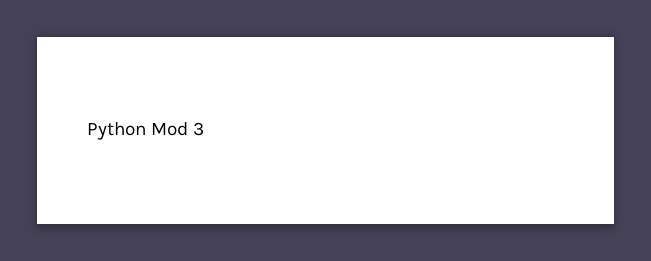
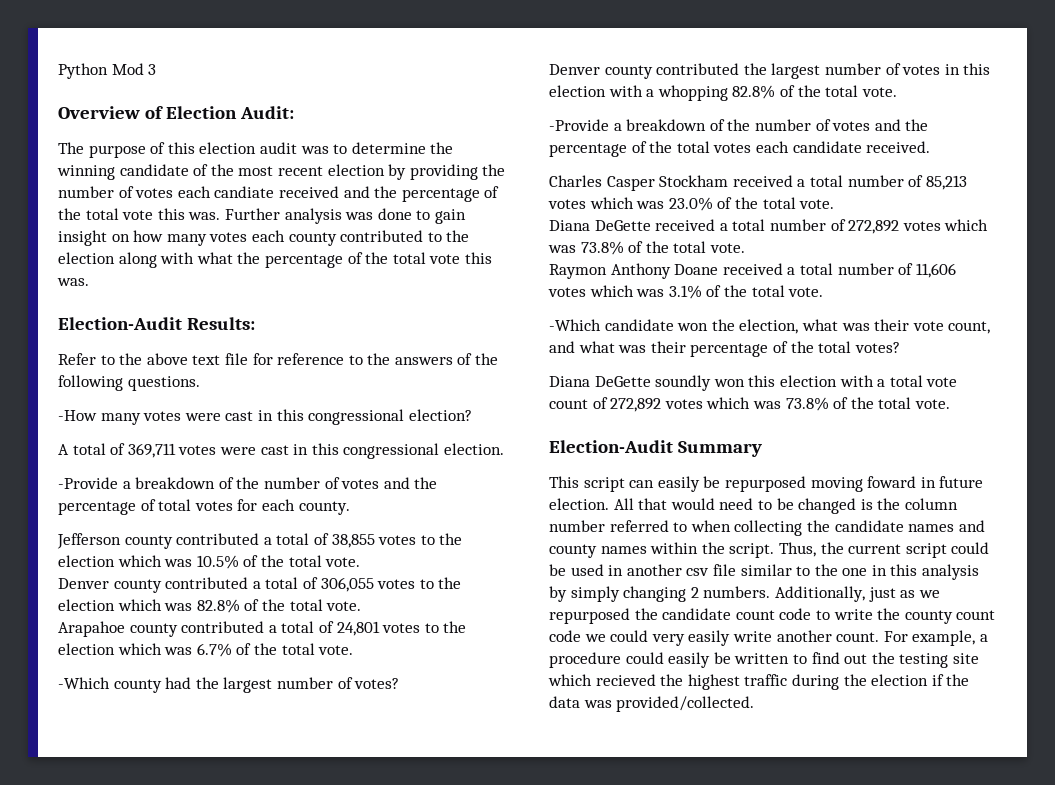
+ Overview of Election Audit:
+ The purpose of this election audit was to determine the winning candidate of the most recent election by providing the number of votes each candiate received and the percentage of the total vote this was. Further analysis was done to gain insight on how many votes each county contributed to the election along with what the percentage of the total vote this was.
+ Election-Audit Results:
+ Refer to the above text file for reference to the answers of the following questions.
+ -How many votes were cast in this congressional election?
+ A total of 369,711 votes were cast in this congressional election.
+ -Provide a breakdown of the number of votes and the percentage of total votes for each county.
+ Jefferson county contributed a total of 38,855 votes to the election which was 10.5% of the total vote.
+ Denver county contributed a total of 306,055 votes to the election which was 82.8% of the total vote.
+ Arapahoe county contributed a total of 24,801 votes to the election which was 6.7% of the total vote.
+ -Which county had the largest number of votes?
+ Denver county contributed the largest number of votes in this election with a whopping 82.8% of the total vote.
+ -Provide a breakdown of the number of votes and the percentage of the total votes each candidate received.
+ Charles Casper Stockham received a total number of 85,213 votes which was 23.0% of the total vote.
+ Diana DeGette received a total number of 272,892 votes which was 73.8% of the total vote.
+ Raymon Anthony Doane received a total number of 11,606 votes which was 3.1% of the total vote.
+ -Which candidate won the election, what was their vote count, and what was their percentage of the total votes?
+ Diana DeGette soundly won this election with a total vote count of 272,892 votes which was 73.8% of the total vote.
+ Election-Audit Summary
+ This script can easily be repurposed moving foward in future election. All that would need to be changed is the column number referred to when collecting the candidate names and county names within the script. Thus, the current script could be used in another csv file similar to the one in this analysis by simply changing 2 numbers. Additionally, just as we repurposed the candidate count code to write the county count code we could very easily write another count. For example, a procedure could easily be written to find out the testing site which recieved the highest traffic during the election if the data was provided/collected.

